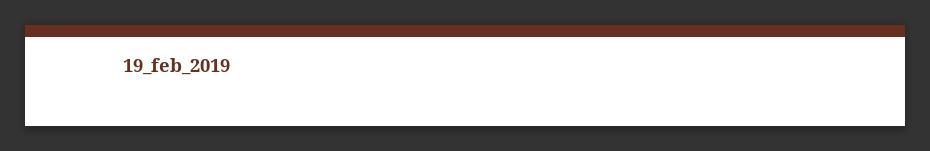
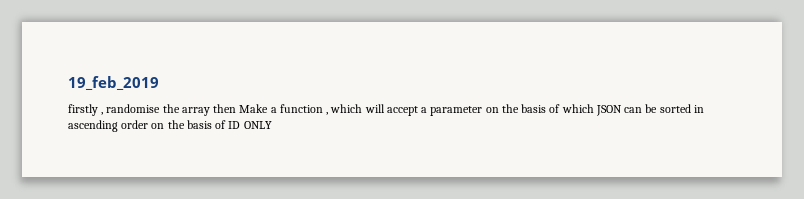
+ firstly , randomise the array then Make a function , which will accept a parameter on the basis of which JSON can be sorted in ascending order on the basis of ID ONLY

